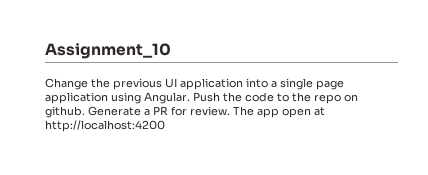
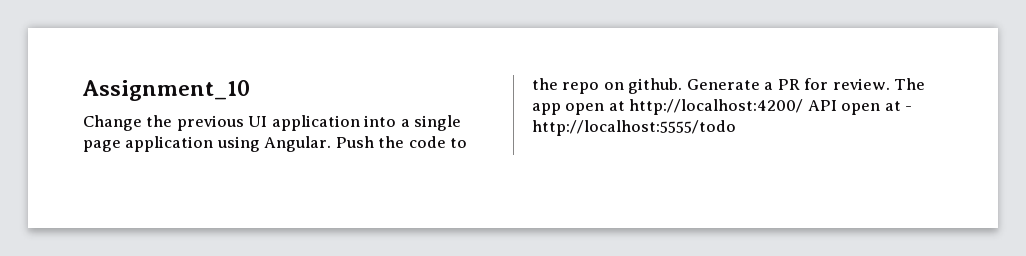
- The app open at http://localhost:4200
+ The app open at http://localhost:4200/ API open at - http://localhost:5555/todo

